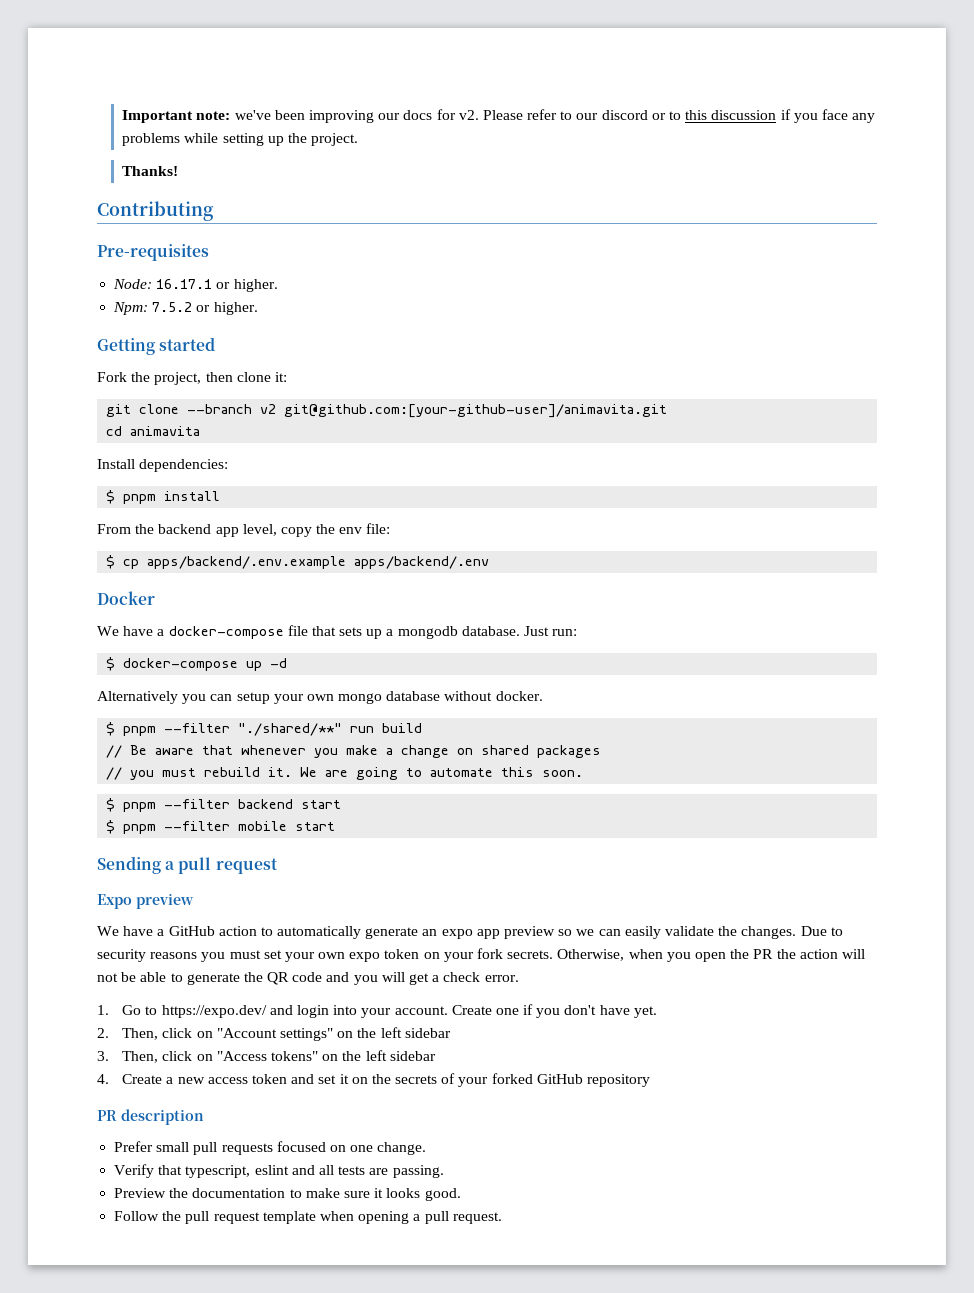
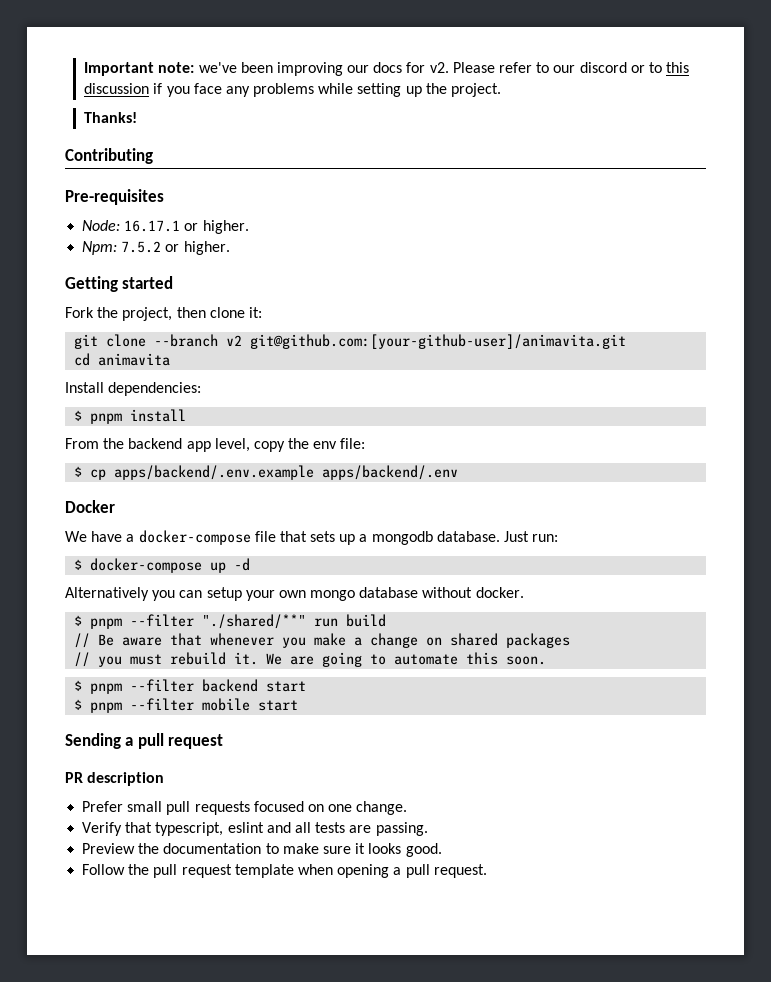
- Expo preview
- We have a GitHub action to automatically generate an expo app preview so we can easily validate the changes. Due to security reasons you must set your own expo token on your fork secrets. Otherwise, when you open the PR the action will not be able to generate the QR code and you will get a check error.
- 1. Go to https://expo.dev/ and login into your account. Create one if you don't have yet.
- 2. Then, click on "Account settings" on the left sidebar
- 3. Then, click on "Access tokens" on the left sidebar
- 4. Create a new access token and set it on the secrets of your forked GitHub repository

